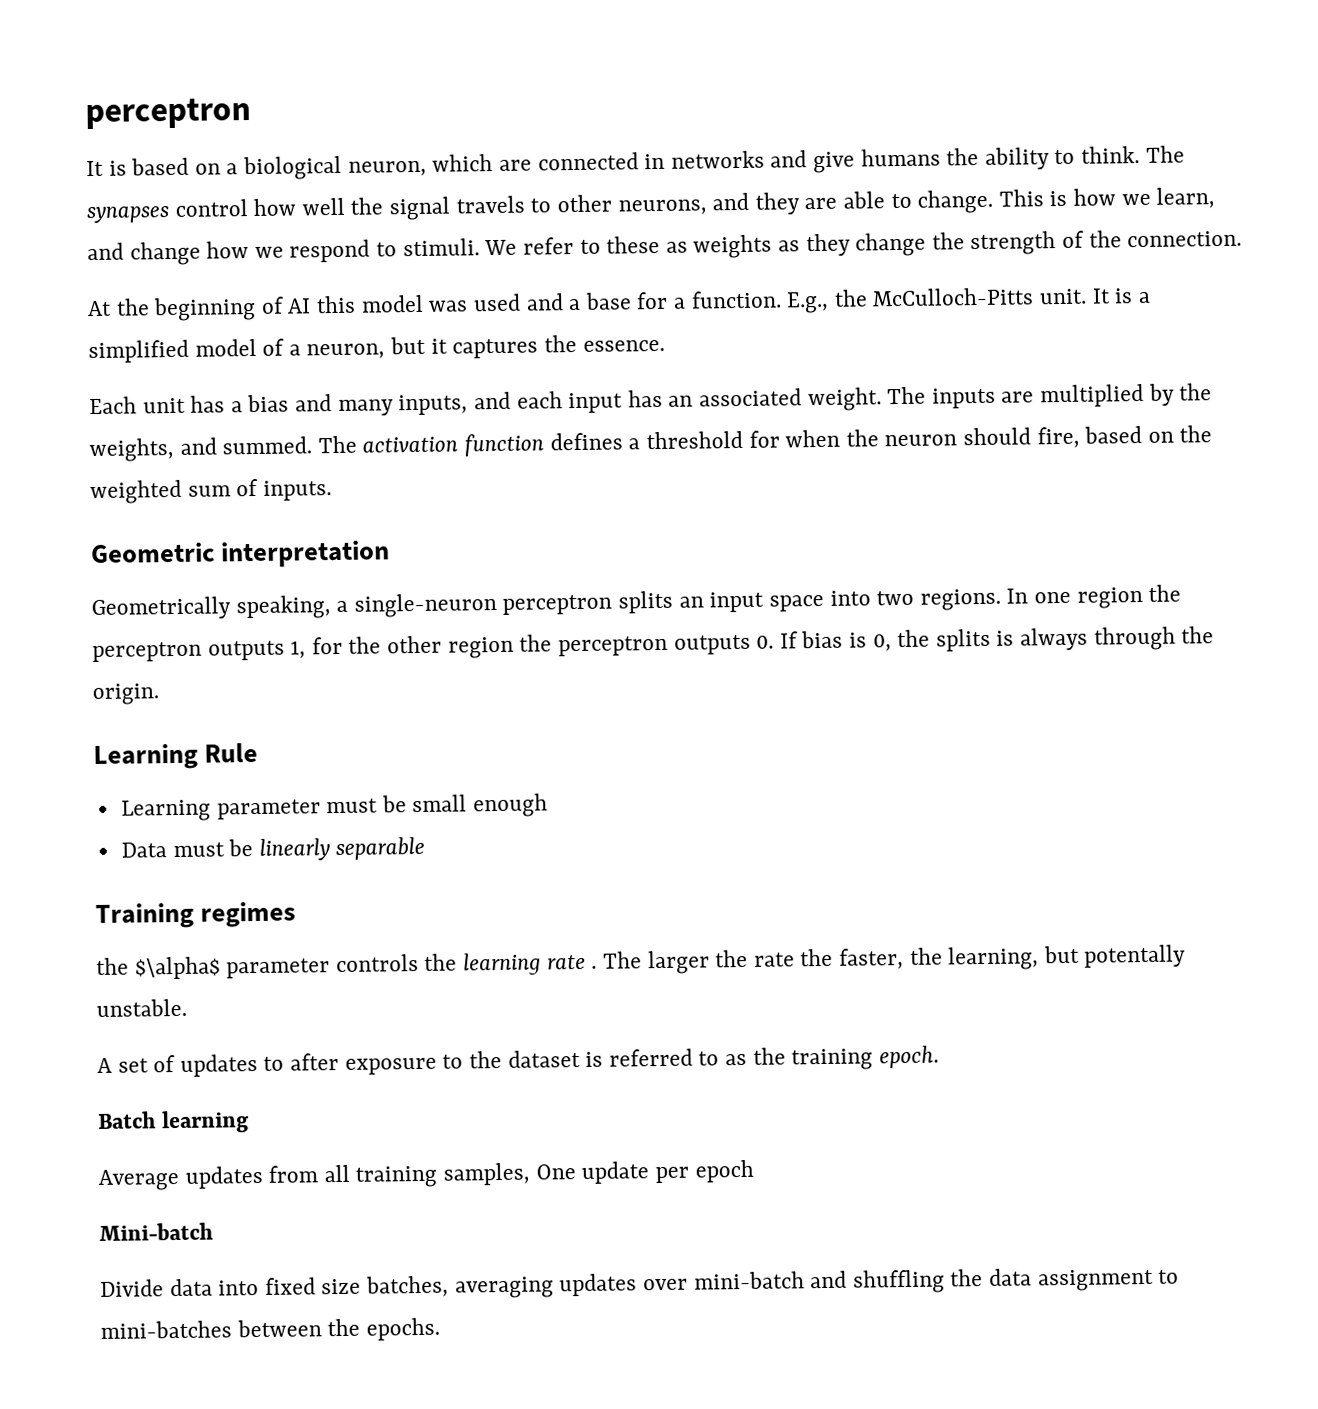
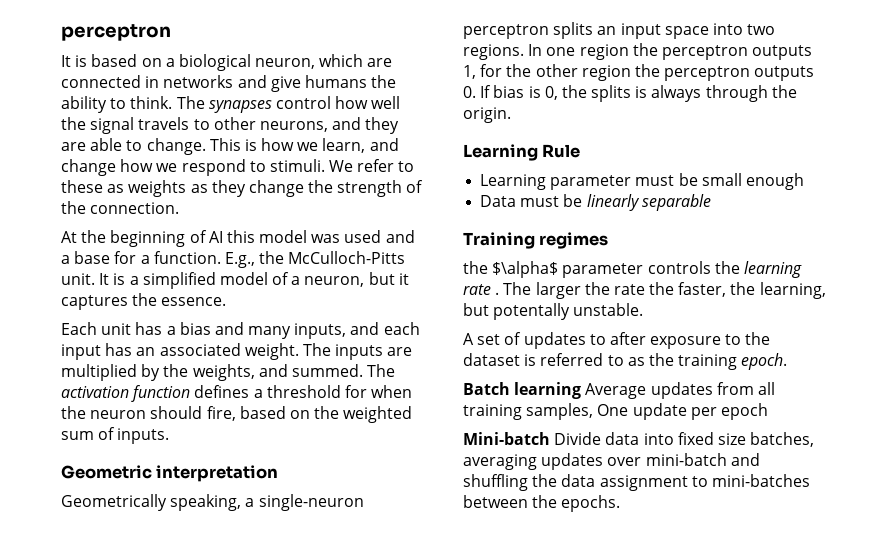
- Batch learning
- Average updates from all training samples, One update per epoch
+ Batch learning Average updates from all training samples, One update per epoch
- Mini-batch
- Divide data into fixed size batches, averaging updates over mini-batch and shuffling the data assignment to mini-batches between the epochs.
+ Mini-batch Divide data into fixed size batches, averaging updates over mini-batch and shuffling the data assignment to mini-batches between the epochs.

